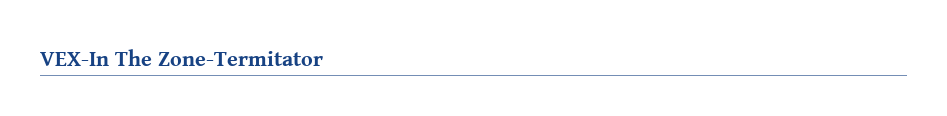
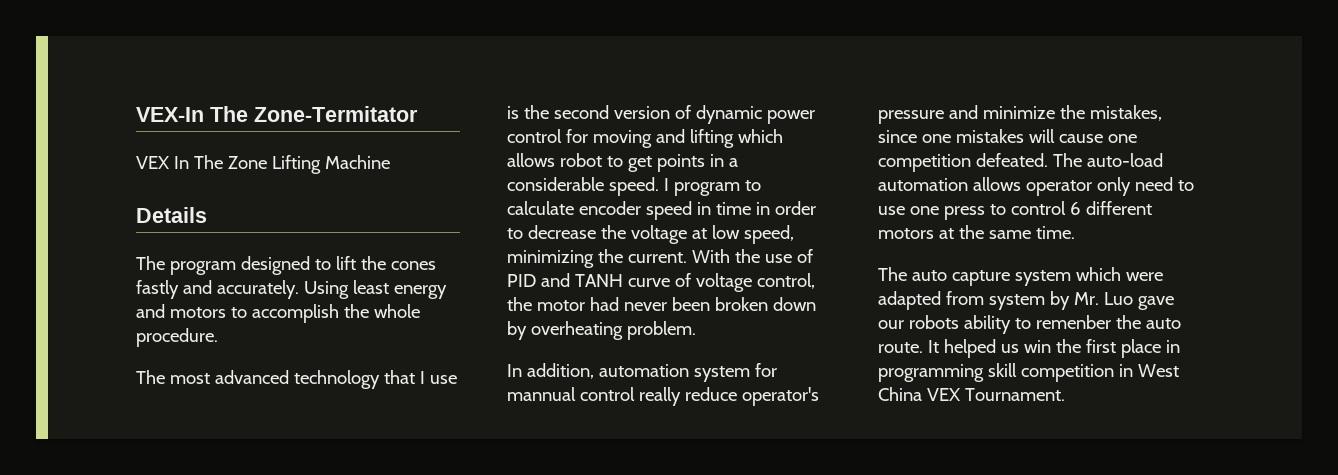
+ VEX In The Zone Lifting Machine
+ Details
+ The program designed to lift the cones fastly and accurately. Using least energy and motors to accomplish the whole procedure.
+ The most advanced technology that I use is the second version of dynamic power control for moving and lifting which allows robot to get points in a considerable speed. I program to calculate encoder speed in time in order to decrease the voltage at low speed, minimizing the current. With the use of PID and TANH curve of voltage control, the motor had never been broken down by overheating problem.
+ In addition, automation system for mannual control really reduce operator's pressure and minimize the mistakes, since one mistakes will cause one competition defeated. The auto-load automation allows operator only need to use one press to control 6 different motors at the same time.
+ The auto capture system which were adapted from system by Mr. Luo gave our robots ability to remenber the auto route. It helped us win the first place in programming skill competition in West China VEX Tournament.

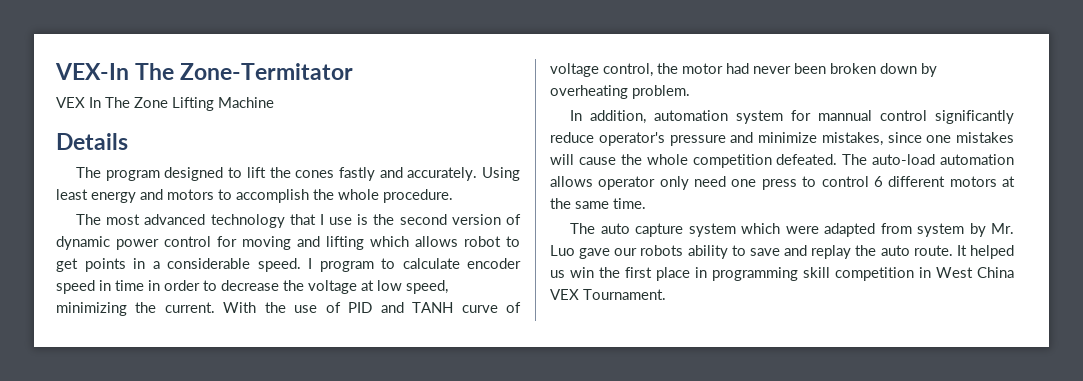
- In addition, automation system for mannual control really reduce operator's pressure and minimize the mistakes, since one mistakes will cause one competition defeated.
+ In addition, automation system for mannual control significantly reduce operator's pressure and minimize mistakes, since one mistakes will cause the whole competition defeated.
- The auto-load automation allows operator only need to use one press to control 6 different motors at the same time.
+ The auto-load automation allows operator only need one press to control 6 different motors at the same time.
- The auto capture system which were adapted from system by Mr. Luo gave our robots ability to remenber the auto route.
+ The auto capture system which were adapted from system by Mr. Luo gave our robots ability to save and replay the auto route.

